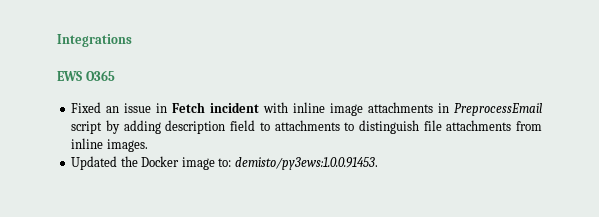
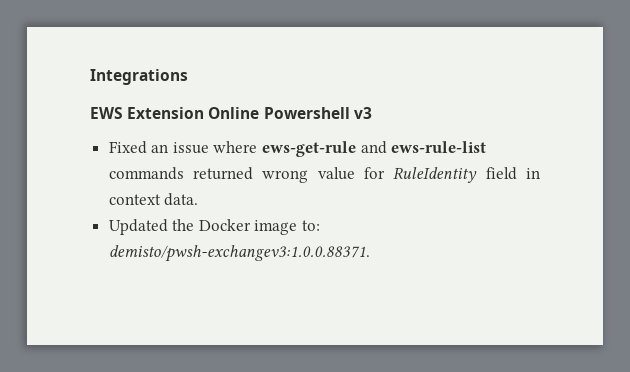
- EWS O365
+ EWS Extension Online Powershell v3
- Fixed an issue in Fetch incident with inline image attachments in PreprocessEmail script by adding description field to attachments to distinguish file attachments from inline images.
+ Fixed an issue where ews-get-rule and ews-rule-list commands returned wrong value for RuleIdentity field in context data.
- Updated the Docker image to: demisto/py3ews:1.0.0.91453.
+ Updated the Docker image to: demisto/pwsh-exchangev3:1.0.0.88371.

